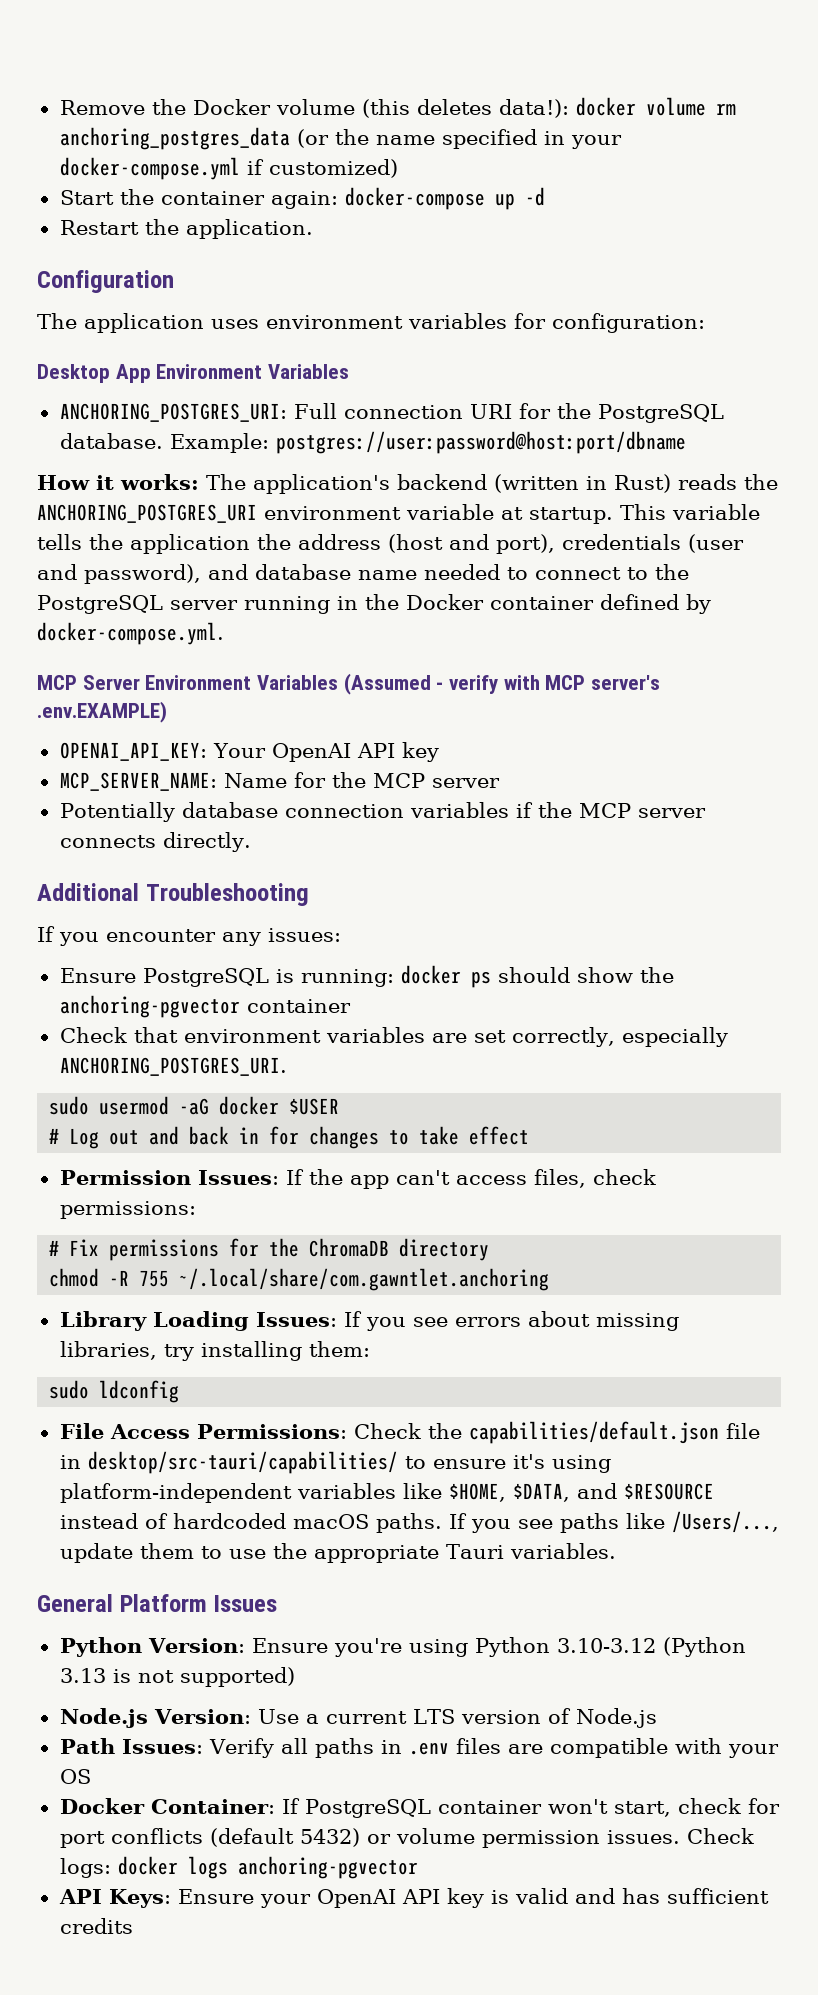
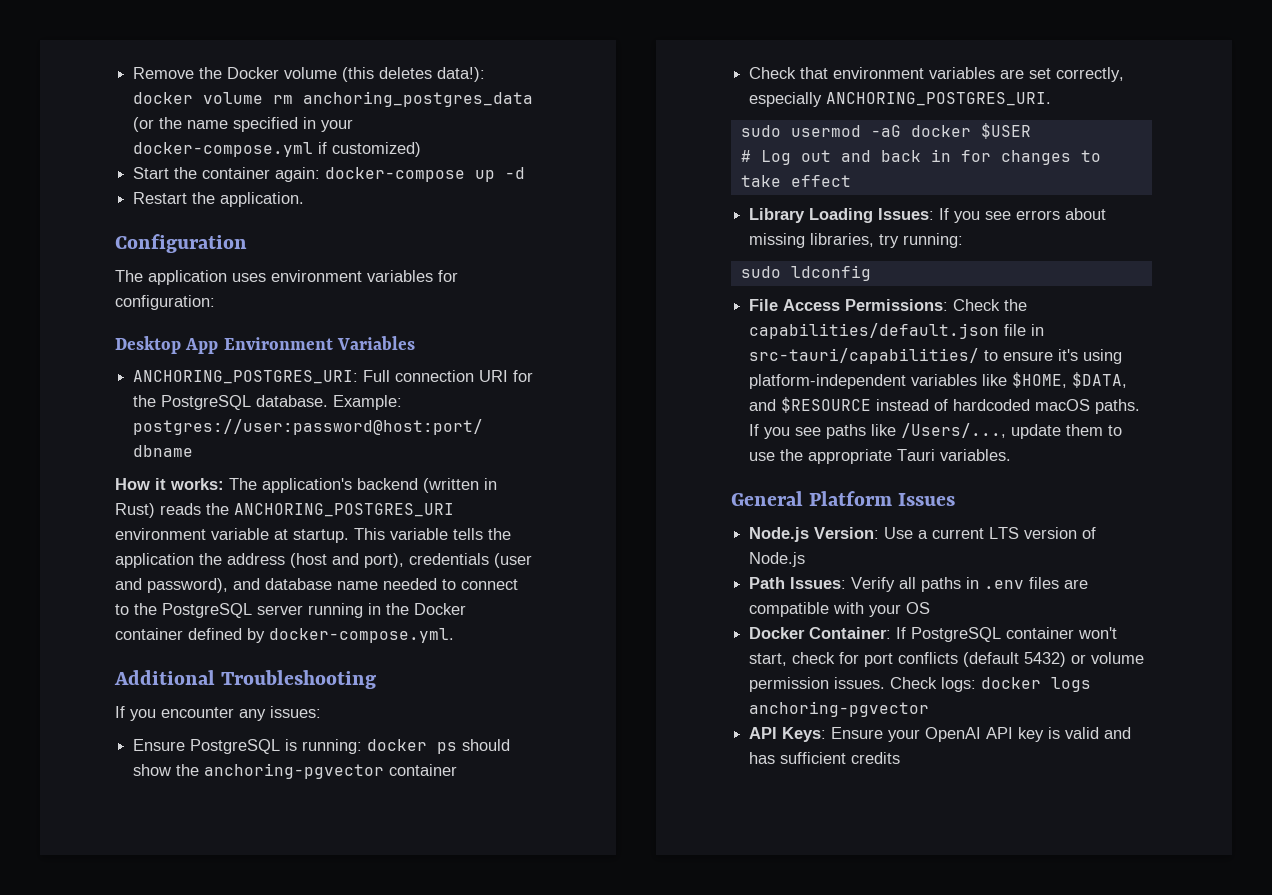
- MCP Server Environment Variables (Assumed - verify with MCP server's .env.EXAMPLE)
- OPENAI_API_KEY: Your OpenAI API key
- MCP_SERVER_NAME: Name for the MCP server
- Potentially database connection variables if the MCP server connects directly.
- Permission Issues: If the app can't access files, check permissions:
- # Fix permissions for the ChromaDB directory
- chmod -R 755 ~/.local/share/com.gawntlet.anchoring
- Library Loading Issues: If you see errors about missing libraries, try installing them:
+ Library Loading Issues: If you see errors about missing libraries, try running:
- File Access Permissions: Check the capabilities/default.json file in desktop/src-tauri/capabilities/ to ensure it's using platform-independent variables like $HOME, $DATA, and $RESOURCE instead of hardcoded macOS paths.
+ File Access Permissions: Check the capabilities/default.json file in src-tauri/capabilities/ to ensure it's using platform-independent variables like $HOME, $DATA, and $RESOURCE instead of hardcoded macOS paths.
- Python Version: Ensure you're using Python 3.10-3.12 (Python 3.13 is not supported)

